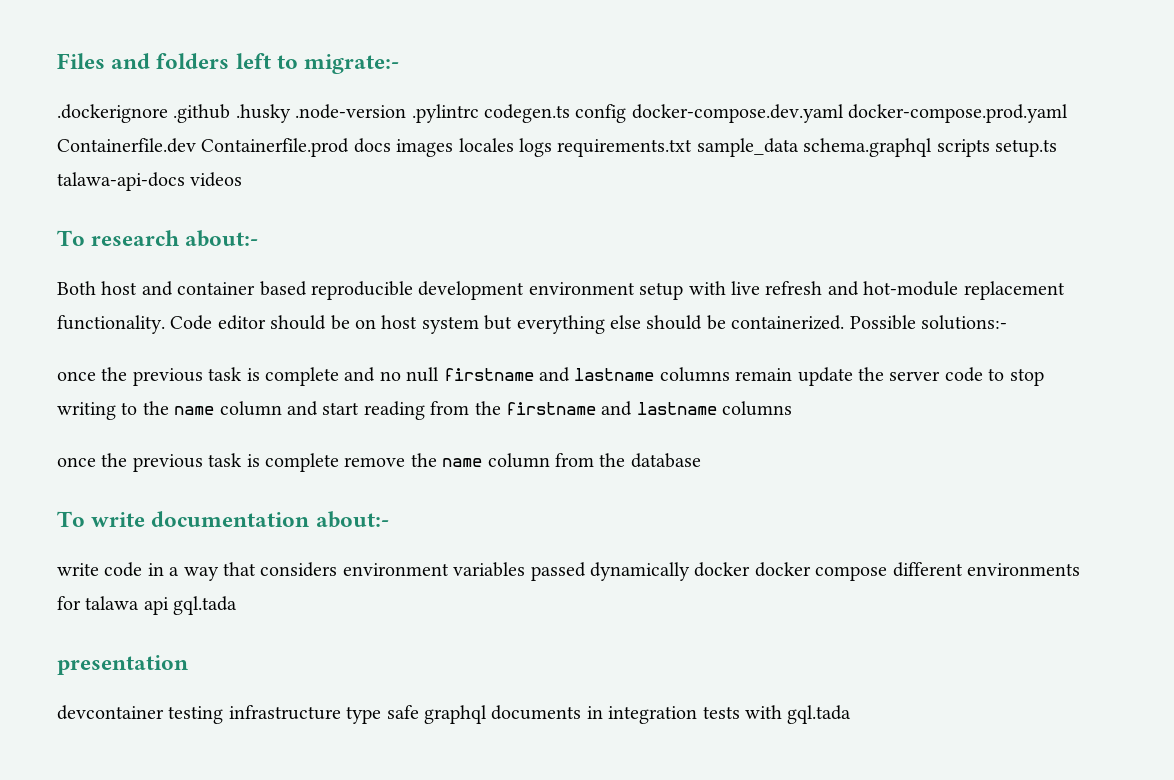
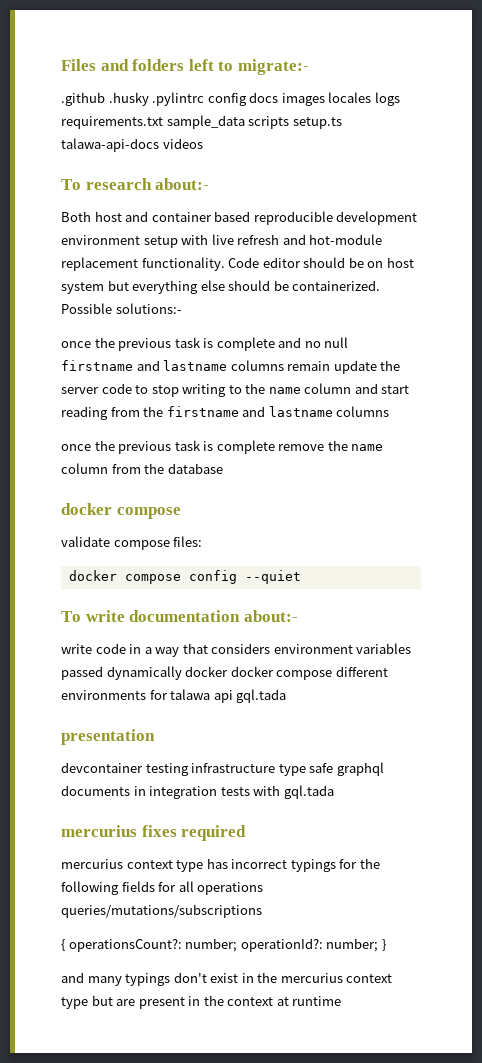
- .dockerignore .github .husky .node-version .pylintrc codegen.ts config docker-compose.dev.yaml docker-compose.prod.yaml Containerfile.dev Containerfile.prod docs images locales logs requirements.txt sample_data schema.graphql scripts setup.ts talawa-api-docs videos
+ .github .husky .pylintrc config docs images locales logs requirements.txt sample_data scripts setup.ts talawa-api-docs videos
  once the previous task is complete remove the name column from the database
+ docker compose
+ validate compose files:
+ docker compose config --quiet
+ mercurius fixes required
+ mercurius context type has incorrect typings for the following fields for all operations queries/mutations/subscriptions
+ { operationsCount?: number; operationId?: number; }
+ and many typings don't exist in the mercurius context type but are present in the context at runtime

